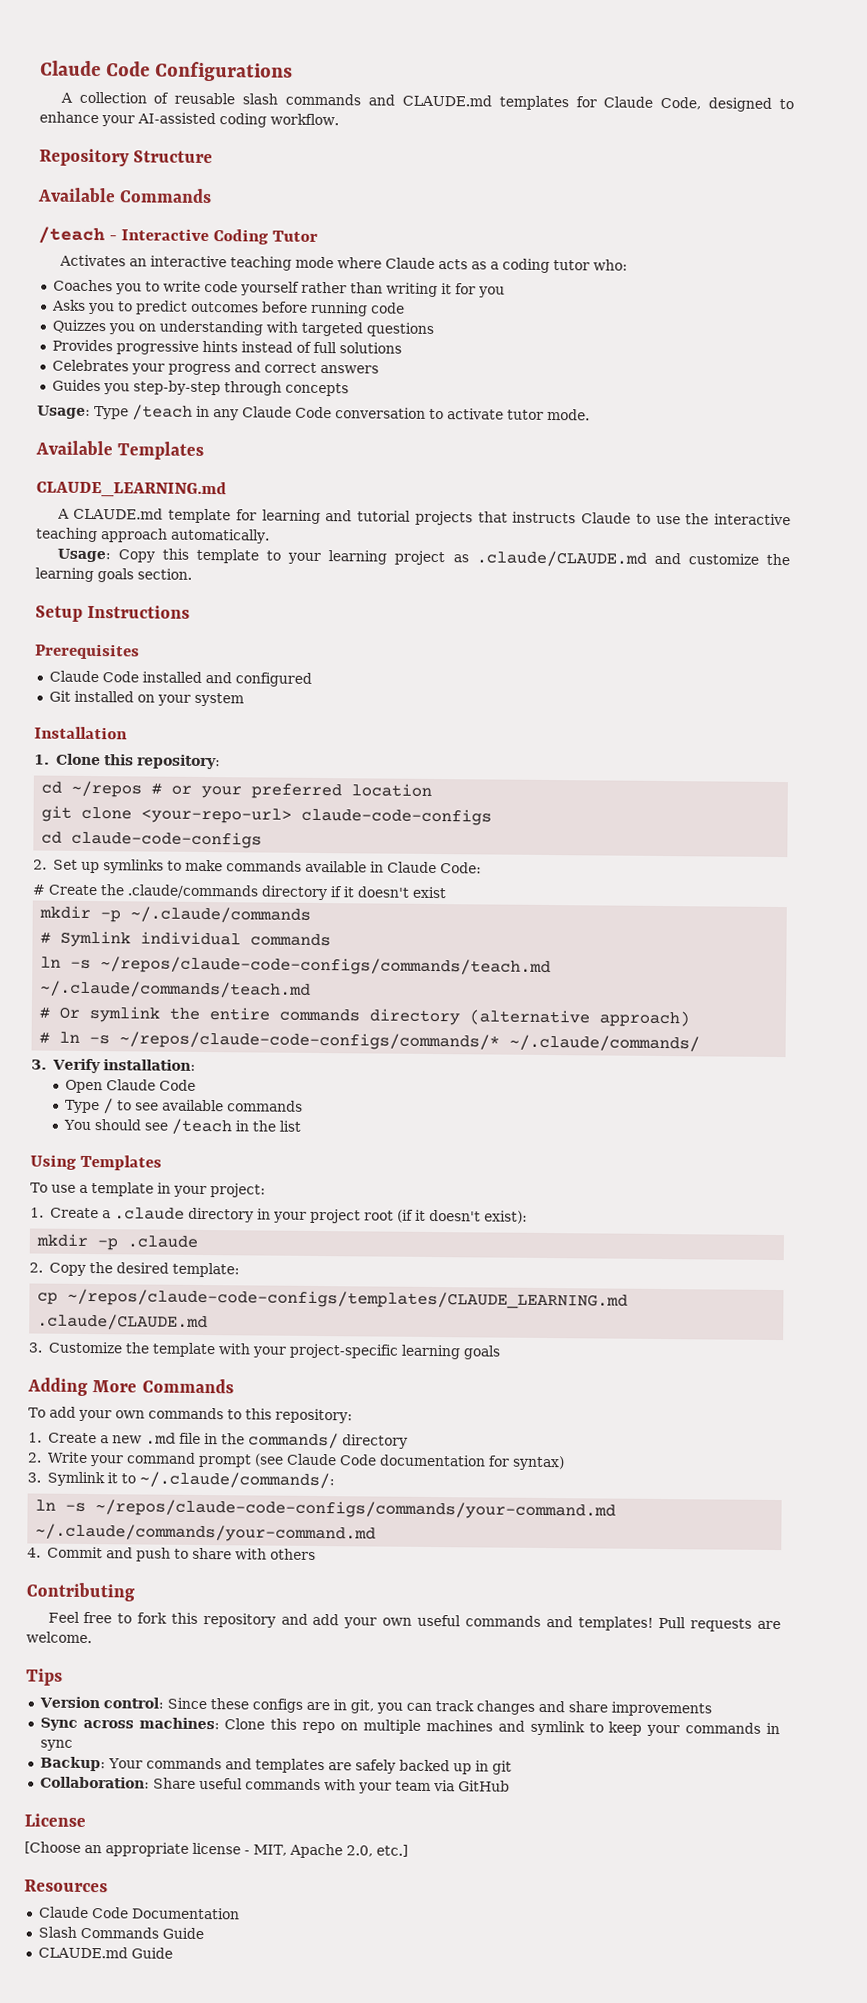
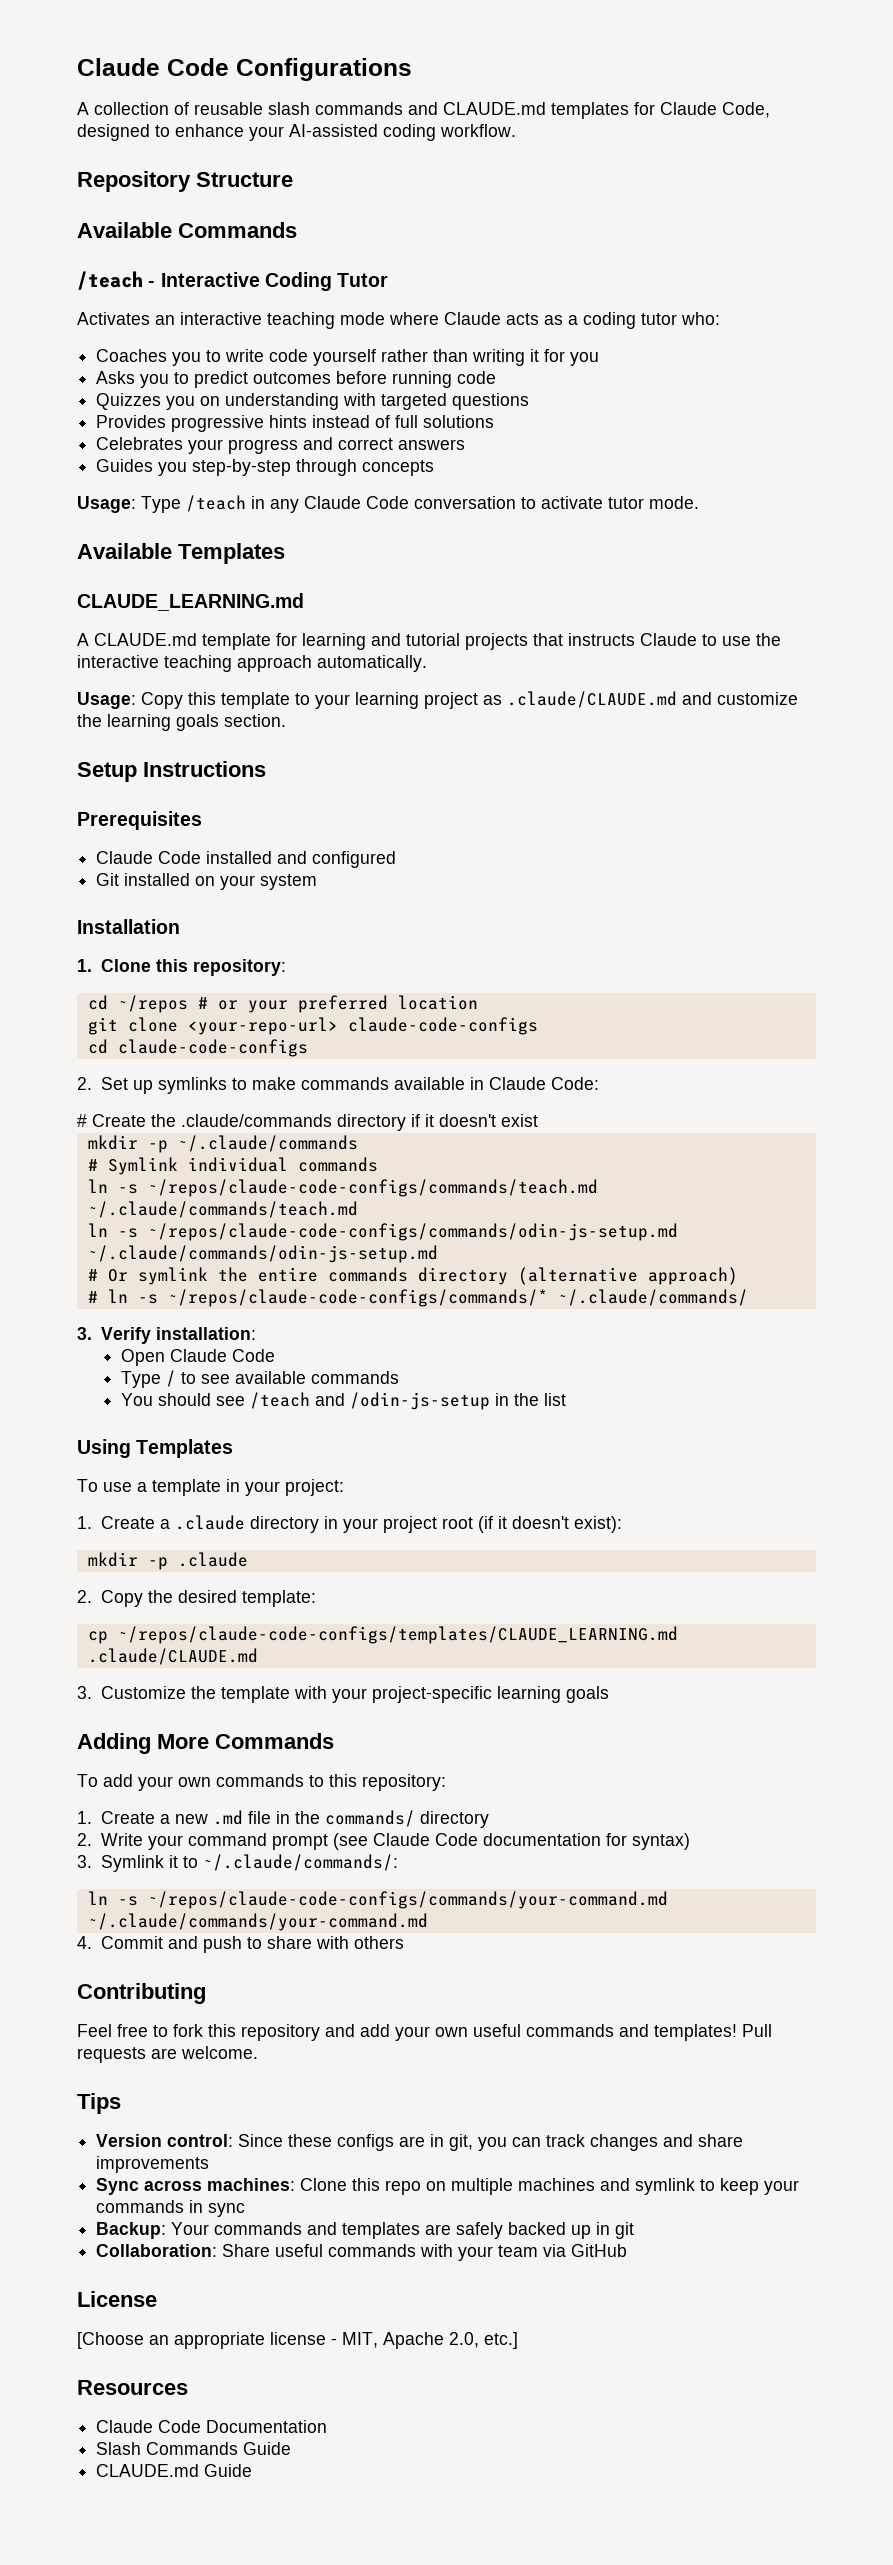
+ ln -s ~/repos/claude-code-configs/commands/odin-js-setup.md ~/.claude/commands/odin-js-setup.md
- You should see /teach in the list
+ You should see /teach and /odin-js-setup in the list

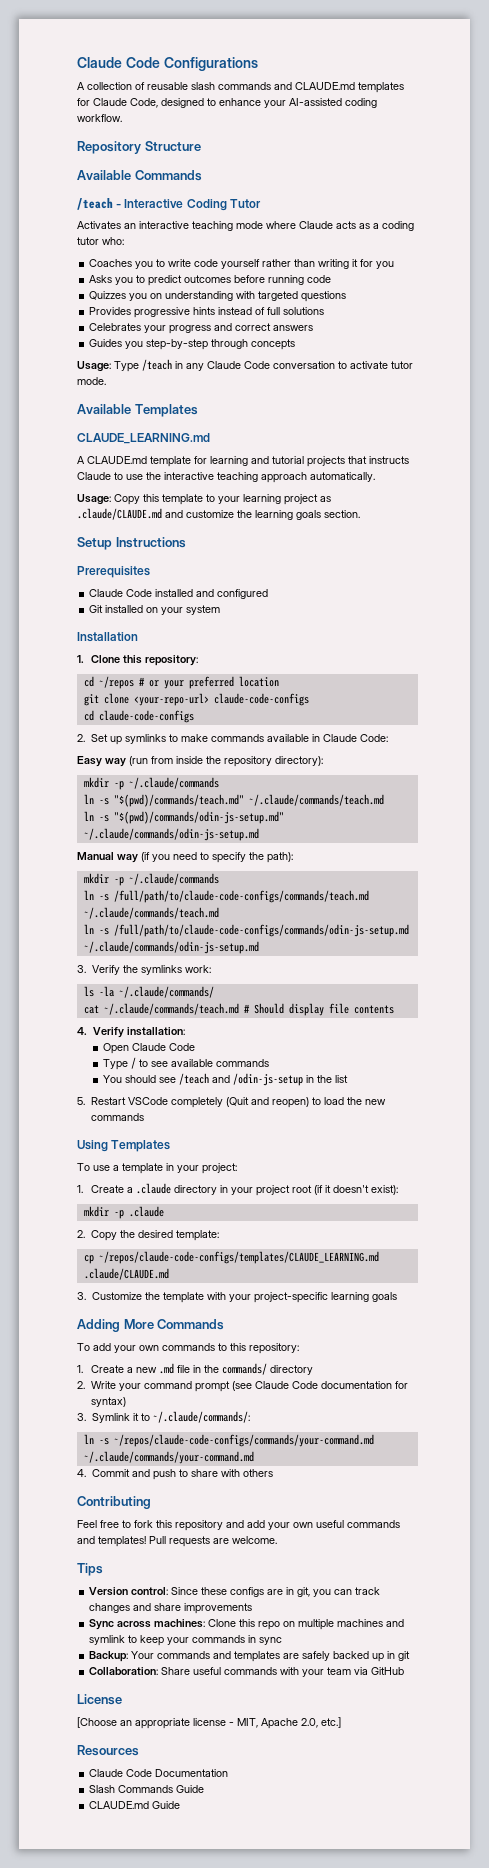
- # Create the .claude/commands directory if it doesn't exist
+ Easy way (run from inside the repository directory):
  mkdir -p ~/.claude/commands
- # Symlink individual commands
- ln -s ~/repos/claude-code-configs/commands/teach.md ~/.claude/commands/teach.md
- ln -s ~/repos/claude-code-configs/commands/odin-js-setup.md ~/.claude/commands/odin-js-setup.md
- # Or symlink the entire commands directory (alternative approach)
- # ln -s ~/repos/claude-code-configs/commands/* ~/.claude/commands/
- 3. Verify installation:
+ ln -s "$(pwd)/commands/teach.md" ~/.claude/commands/teach.md
+ ln -s "$(pwd)/commands/odin-js-setup.md" ~/.claude/commands/odin-js-setup.md
+ Manual way (if you need to specify the path):
+ mkdir -p ~/.claude/commands
+ ln -s /full/path/to/claude-code-configs/commands/teach.md ~/.claude/commands/teach.md
+ ln -s /full/path/to/claude-code-configs/commands/odin-js-setup.md ~/.claude/commands/odin-js-setup.md
+ 3. Verify the symlinks work:
+ ls -la ~/.claude/commands/
+ cat ~/.claude/commands/teach.md # Should display file contents
+ 4. Verify installation:
+ 5. Restart VSCode completely (Quit and reopen) to load the new commands

